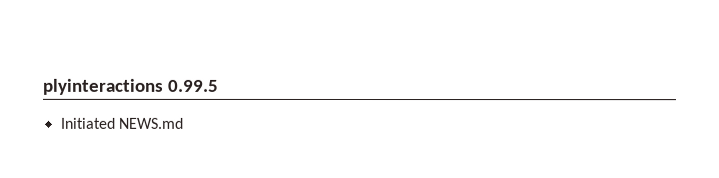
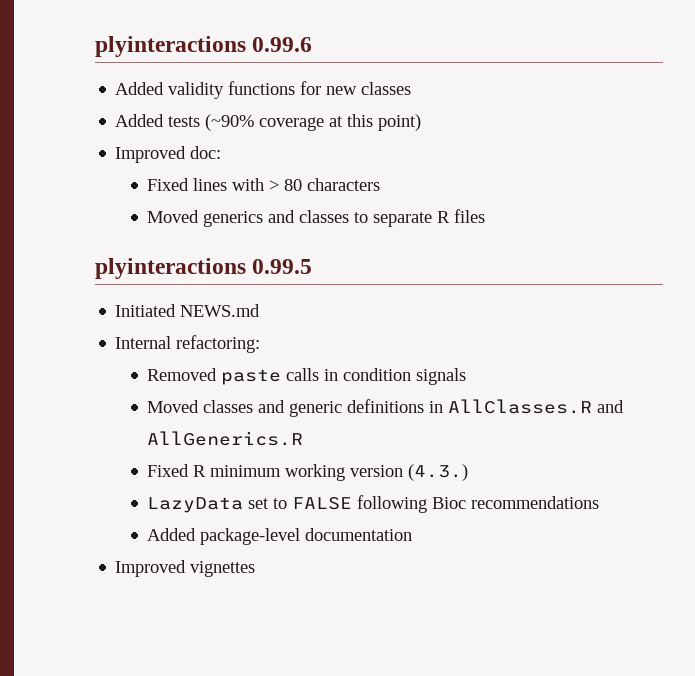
+ plyinteractions 0.99.6
+ Added validity functions for new classes
+ Added tests (~90% coverage at this point)
+ Improved doc:
+ Fixed lines with > 80 characters
+ Moved generics and classes to separate R files
  plyinteractions 0.99.5
  Initiated NEWS.md
+ Internal refactoring:
+ Removed paste calls in condition signals
+ Moved classes and generic definitions in AllClasses.R and AllGenerics.R
+ Fixed R minimum working version (4.3.)
+ LazyData set to FALSE following Bioc recommendations
+ Added package-level documentation
+ Improved vignettes

